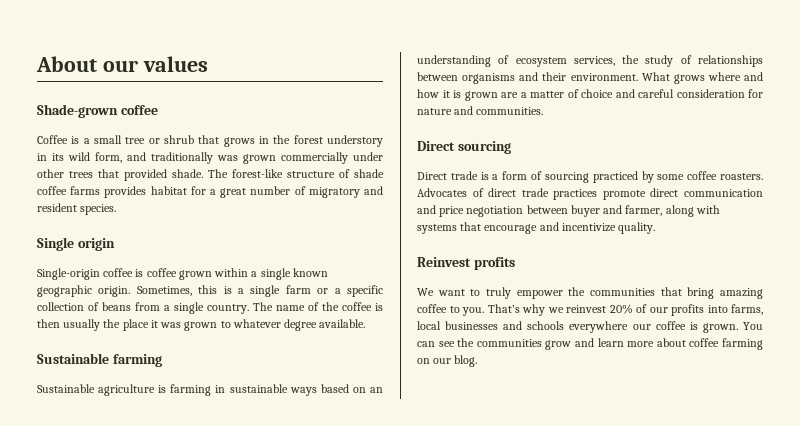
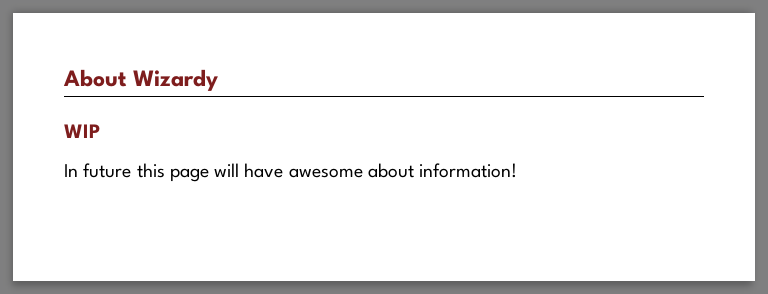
- About our values
- Shade-grown coffee
- Coffee is a small tree or shrub that grows in the forest understory in its wild form, and traditionally was grown commercially under other trees that provided shade. The forest-like structure of shade coffee farms provides habitat for a great number of migratory and resident species.
- Single origin
- Single-origin coffee is coffee grown within a single known geographic origin. Sometimes, this is a single farm or a specific collection of beans from a single country. The name of the coffee is then usually the place it was grown to whatever degree available.
- Sustainable farming
- Sustainable agriculture is farming in sustainable ways based on an understanding of ecosystem services, the study of relationships between organisms and their environment. What grows where and how it is grown are a matter of choice and careful consideration for nature and communities.
- Direct sourcing
- Direct trade is a form of sourcing practiced by some coffee roasters. Advocates of direct trade practices promote direct communication and price negotiation between buyer and farmer, along with systems that encourage and incentivize quality.
- Reinvest profits
- We want to truly empower the communities that bring amazing coffee to you. That’s why we reinvest 20% of our profits into farms, local businesses and schools everywhere our coffee is grown. You can see the communities grow and learn more about coffee farming on our blog.
+ About Wizardy
+ WIP
+ In future this page will have awesome about information!

